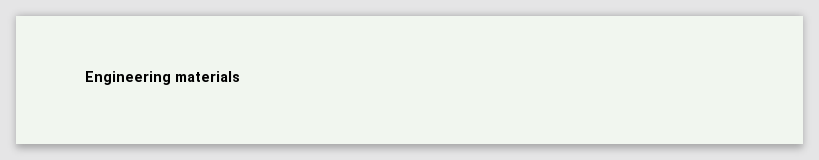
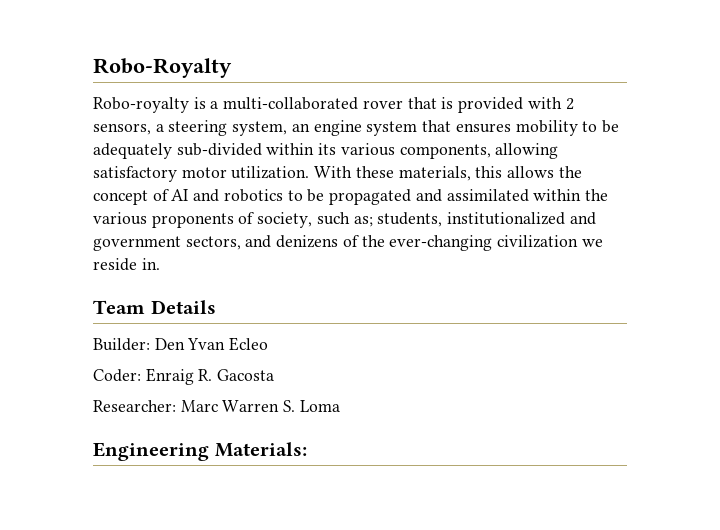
- Engineering materials
+ Robo-Royalty
+ Robo-royalty is a multi-collaborated rover that is provided with 2 sensors, a steering system, an engine system that ensures mobility to be adequately sub-divided within its various components, allowing satisfactory motor utilization. With these materials, this allows the concept of AI and robotics to be propagated and assimilated within the various proponents of society, such as; students, institutionalized and government sectors, and denizens of the ever-changing civilization we reside in.
+ Team Details
+ Builder: Den Yvan Ecleo
+ Coder: Enraig R. Gacosta
+ Researcher: Marc Warren S. Loma
+ Engineering Materials:

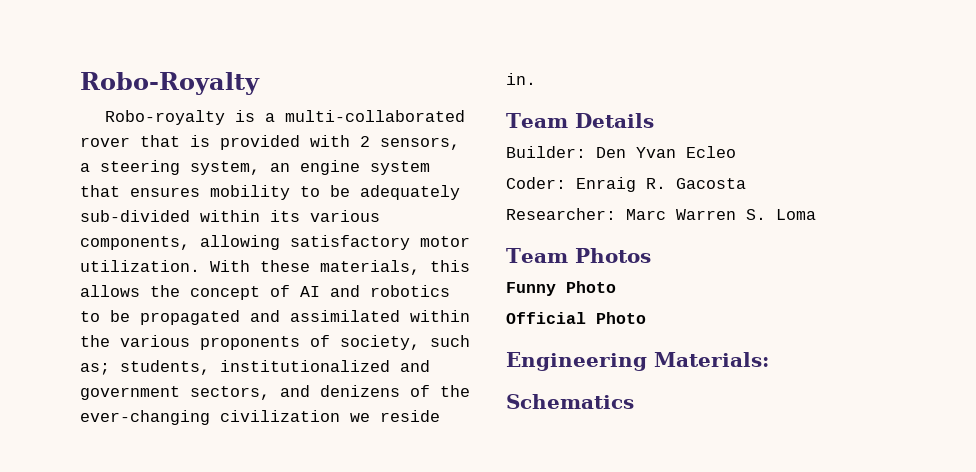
+ Team Photos
+ Funny Photo
+ Official Photo
+ Schematics

